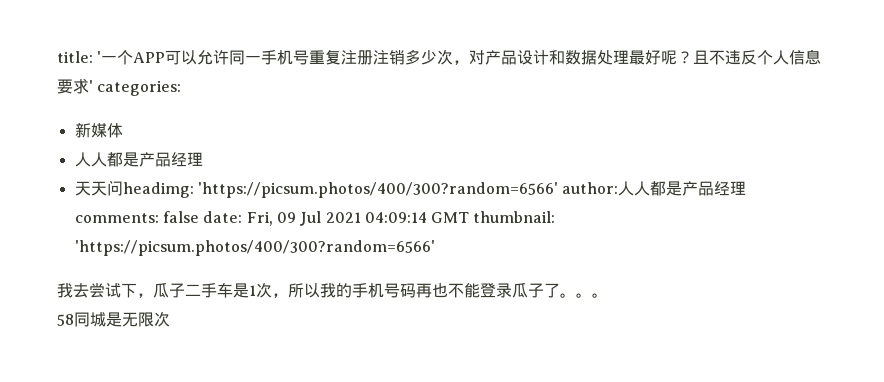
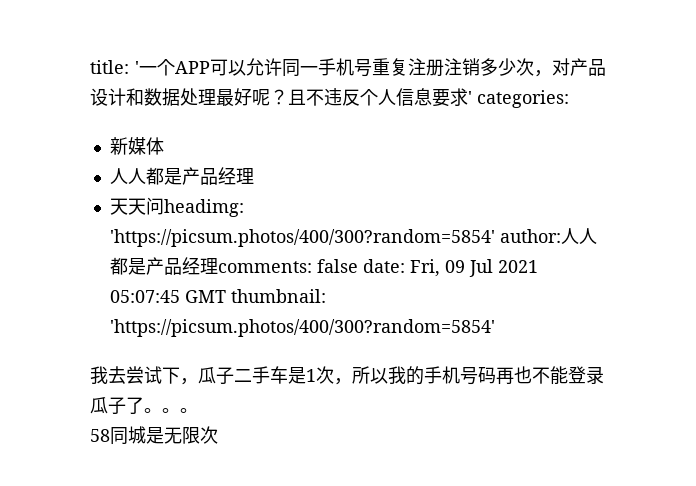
- 天天问headimg: 'https://picsum.photos/400/300?random=6566' author:人人都是产品经理comments: false date: Fri, 09 Jul 2021 04:09:14 GMT thumbnail: 'https://picsum.photos/400/300?random=6566'
+ 天天问headimg: 'https://picsum.photos/400/300?random=5854' author:人人都是产品经理comments: false date: Fri, 09 Jul 2021 05:07:45 GMT thumbnail: 'https://picsum.photos/400/300?random=5854'

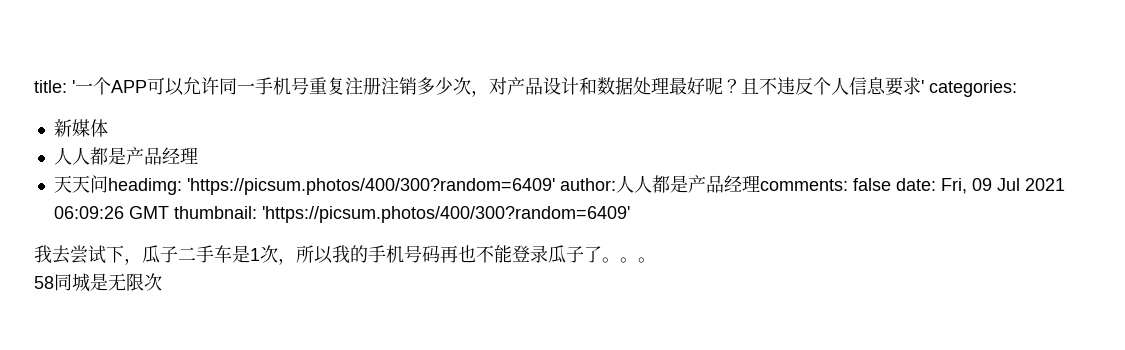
- 天天问headimg: 'https://picsum.photos/400/300?random=5854' author:人人都是产品经理comments: false date: Fri, 09 Jul 2021 05:07:45 GMT thumbnail: 'https://picsum.photos/400/300?random=5854'
+ 天天问headimg: 'https://picsum.photos/400/300?random=6409' author:人人都是产品经理comments: false date: Fri, 09 Jul 2021 06:09:26 GMT thumbnail: 'https://picsum.photos/400/300?random=6409'

